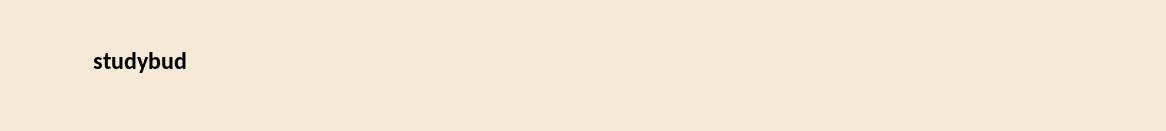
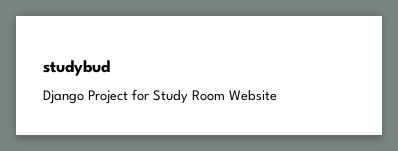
+ Django Project for Study Room Website

